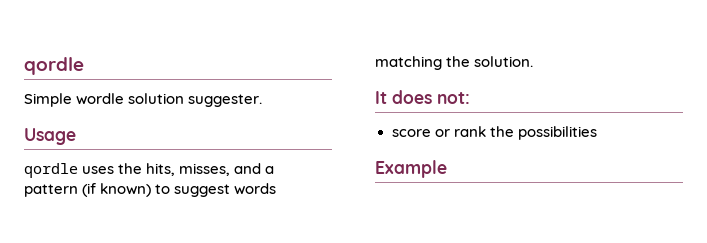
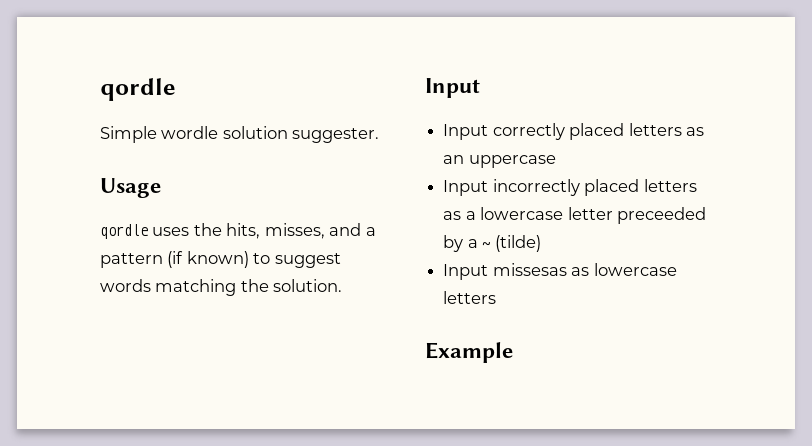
  qordle uses the hits, misses, and a pattern (if known) to suggest words matching the solution.
- It does not:
- score or rank the possibilities
+ Input
+ Input correctly placed letters as an uppercase
+ Input incorrectly placed letters as a lowercase letter preceeded by a ~ (tilde)
+ Input missesas as lowercase letters

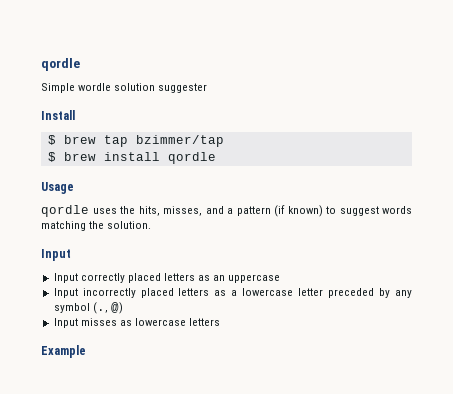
- Simple wordle solution suggester.
+ Simple wordle solution suggester
+ Install
+ $ brew tap bzimmer/tap
+ $ brew install qordle
- Input incorrectly placed letters as a lowercase letter preceeded by a ~ (tilde)
- Input missesas as lowercase letters
+ Input incorrectly placed letters as a lowercase letter preceded by any symbol (., @)
+ Input misses as lowercase letters

